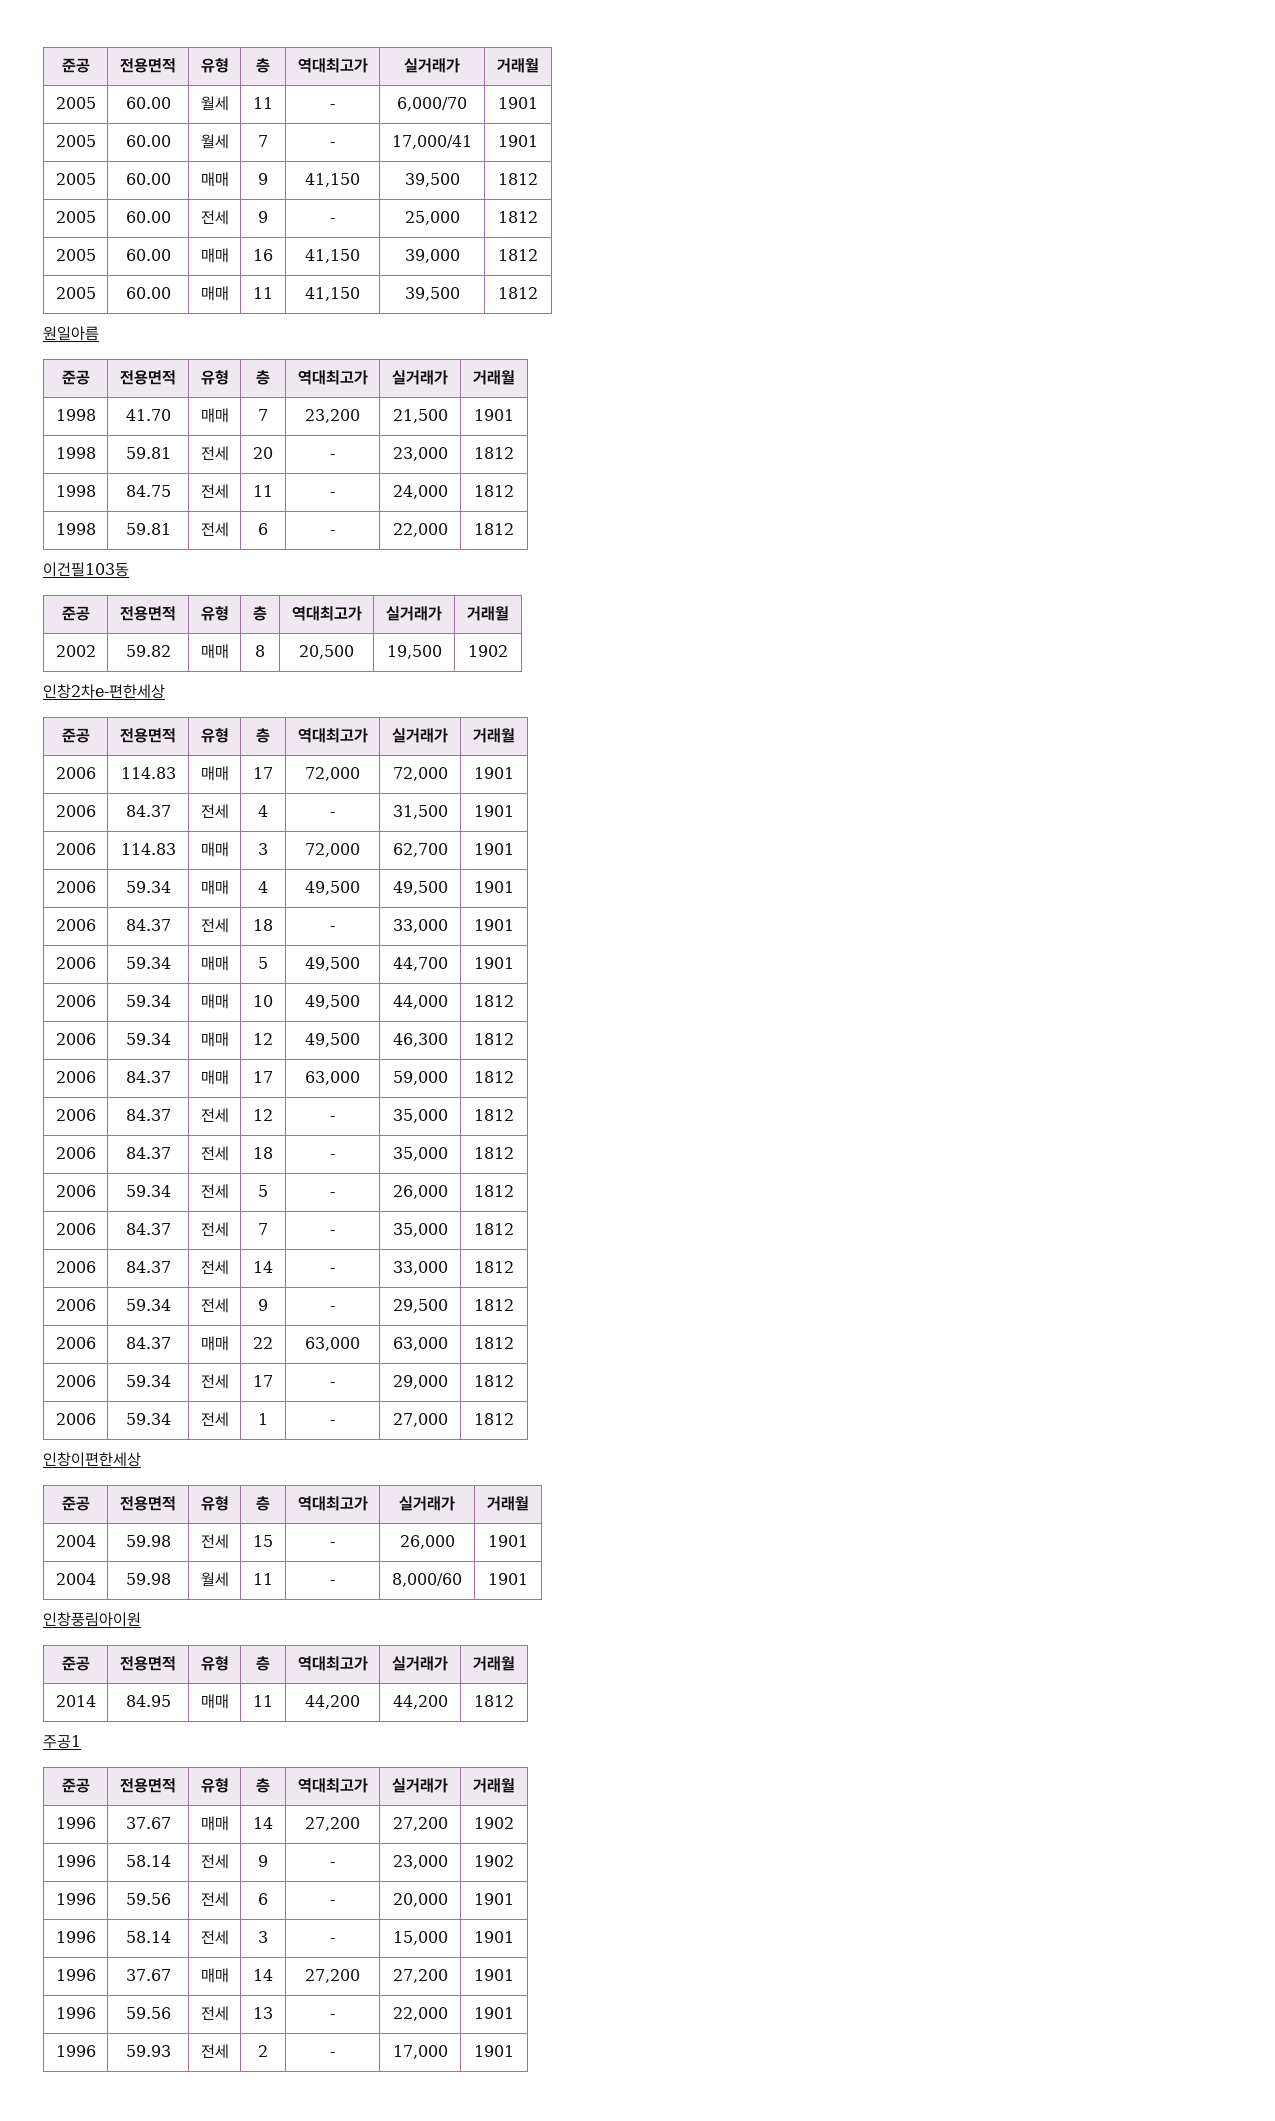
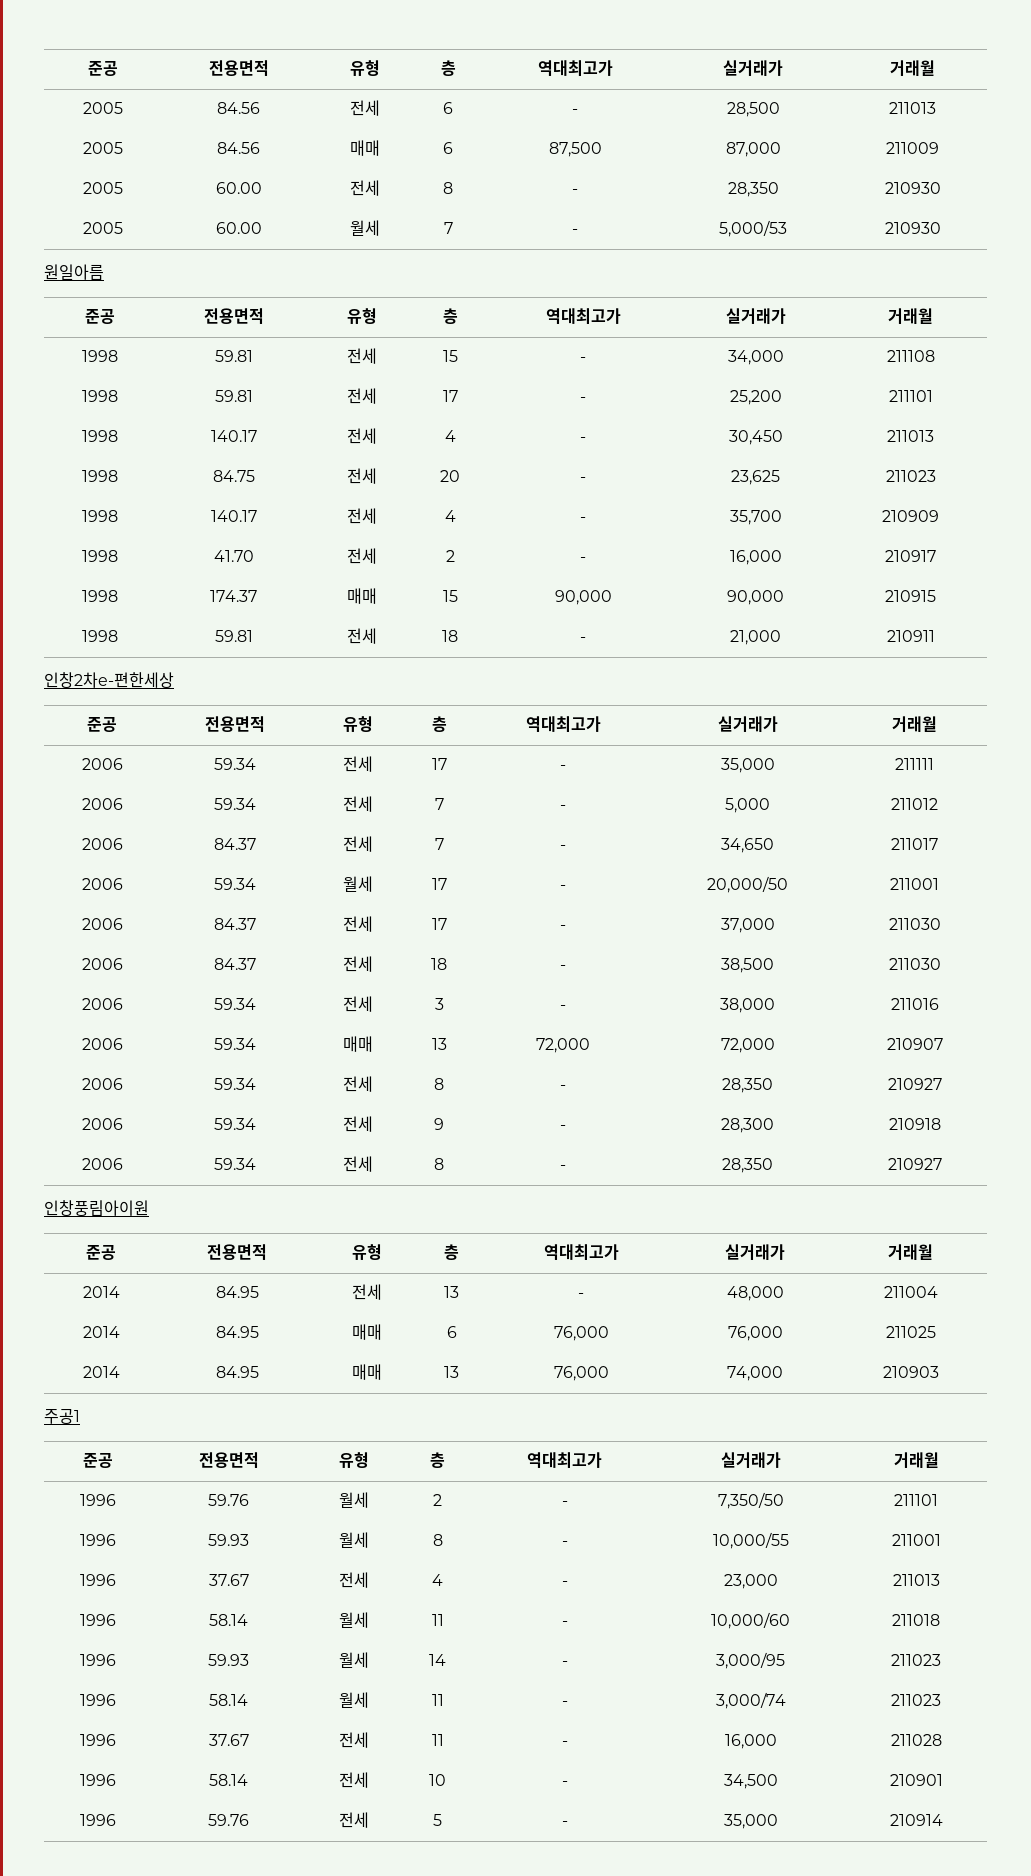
- 2005 | 60.00 | 월세 | 11 | - | 6,000/70 | 1901
+ 2005 | 84.56 | 전세 | 6 | - | 28,500 | 211013
+ 2005 | 84.56 | 매매 | 6 | 87,500 | 87,000 | 211009
+ 2005 | 60.00 | 전세 | 8 | - | 28,350 | 210930
- 2005 | 60.00 | 월세 | 7 | - | 17,000/41 | 1901
- 2005 | 60.00 | 매매 | 9 | 41,150 | 39,500 | 1812
- 2005 | 60.00 | 전세 | 9 | - | 25,000 | 1812
- 2005 | 60.00 | 매매 | 16 | 41,150 | 39,000 | 1812
- 2005 | 60.00 | 매매 | 11 | 41,150 | 39,500 | 1812
+ 2005 | 60.00 | 월세 | 7 | - | 5,000/53 | 210930
- 1998 | 41.70 | 매매 | 7 | 23,200 | 21,500 | 1901
- 1998 | 59.81 | 전세 | 20 | - | 23,000 | 1812
+ 1998 | 59.81 | 전세 | 15 | - | 34,000 | 211108
+ 1998 | 59.81 | 전세 | 17 | - | 25,200 | 211101
+ 1998 | 140.17 | 전세 | 4 | - | 30,450 | 211013
- 1998 | 84.75 | 전세 | 11 | - | 24,000 | 1812
- 1998 | 59.81 | 전세 | 6 | - | 22,000 | 1812
- 이건필103동
- 준공 | 전용면적 | 유형 | 층 | 역대최고가 | 실거래가 | 거래월
- 2002 | 59.82 | 매매 | 8 | 20,500 | 19,500 | 1902
+ 1998 | 84.75 | 전세 | 20 | - | 23,625 | 211023
+ 1998 | 140.17 | 전세 | 4 | - | 35,700 | 210909
+ 1998 | 41.70 | 전세 | 2 | - | 16,000 | 210917
+ 1998 | 174.37 | 매매 | 15 | 90,000 | 90,000 | 210915
+ 1998 | 59.81 | 전세 | 18 | - | 21,000 | 210911
- 2006 | 114.83 | 매매 | 17 | 72,000 | 72,000 | 1901
- 2006 | 84.37 | 전세 | 4 | - | 31,500 | 1901
- 2006 | 114.83 | 매매 | 3 | 72,000 | 62,700 | 1901
- 2006 | 59.34 | 매매 | 4 | 49,500 | 49,500 | 1901
- 2006 | 84.37 | 전세 | 18 | - | 33,000 | 1901
- 2006 | 59.34 | 매매 | 5 | 49,500 | 44,700 | 1901
- 2006 | 59.34 | 매매 | 10 | 49,500 | 44,000 | 1812
- 2006 | 59.34 | 매매 | 12 | 49,500 | 46,300 | 1812
- 2006 | 84.37 | 매매 | 17 | 63,000 | 59,000 | 1812
- 2006 | 84.37 | 전세 | 12 | - | 35,000 | 1812
- 2006 | 84.37 | 전세 | 18 | - | 35,000 | 1812
- 2006 | 59.34 | 전세 | 5 | - | 26,000 | 1812
- 2006 | 84.37 | 전세 | 7 | - | 35,000 | 1812
- 2006 | 84.37 | 전세 | 14 | - | 33,000 | 1812
+ 2006 | 59.34 | 전세 | 17 | - | 35,000 | 211111
+ 2006 | 59.34 | 전세 | 7 | - | 5,000 | 211012
+ 2006 | 84.37 | 전세 | 7 | - | 34,650 | 211017
+ 2006 | 59.34 | 월세 | 17 | - | 20,000/50 | 211001
+ 2006 | 84.37 | 전세 | 17 | - | 37,000 | 211030
+ 2006 | 84.37 | 전세 | 18 | - | 38,500 | 211030
+ 2006 | 59.34 | 전세 | 3 | - | 38,000 | 211016
+ 2006 | 59.34 | 매매 | 13 | 72,000 | 72,000 | 210907
+ 2006 | 59.34 | 전세 | 8 | - | 28,350 | 210927
- 2006 | 59.34 | 전세 | 9 | - | 29,500 | 1812
- 2006 | 84.37 | 매매 | 22 | 63,000 | 63,000 | 1812
- 2006 | 59.34 | 전세 | 17 | - | 29,000 | 1812
- 2006 | 59.34 | 전세 | 1 | - | 27,000 | 1812
- 인창이편한세상
- 준공 | 전용면적 | 유형 | 층 | 역대최고가 | 실거래가 | 거래월
- 2004 | 59.98 | 전세 | 15 | - | 26,000 | 1901
- 2004 | 59.98 | 월세 | 11 | - | 8,000/60 | 1901
+ 2006 | 59.34 | 전세 | 9 | - | 28,300 | 210918
+ 2006 | 59.34 | 전세 | 8 | - | 28,350 | 210927
- 2014 | 84.95 | 매매 | 11 | 44,200 | 44,200 | 1812
+ 2014 | 84.95 | 전세 | 13 | - | 48,000 | 211004
+ 2014 | 84.95 | 매매 | 6 | 76,000 | 76,000 | 211025
+ 2014 | 84.95 | 매매 | 13 | 76,000 | 74,000 | 210903
- 1996 | 37.67 | 매매 | 14 | 27,200 | 27,200 | 1902
- 1996 | 58.14 | 전세 | 9 | - | 23,000 | 1902
- 1996 | 59.56 | 전세 | 6 | - | 20,000 | 1901
- 1996 | 58.14 | 전세 | 3 | - | 15,000 | 1901
- 1996 | 37.67 | 매매 | 14 | 27,200 | 27,200 | 1901
- 1996 | 59.56 | 전세 | 13 | - | 22,000 | 1901
- 1996 | 59.93 | 전세 | 2 | - | 17,000 | 1901
+ 1996 | 59.76 | 월세 | 2 | - | 7,350/50 | 211101
+ 1996 | 59.93 | 월세 | 8 | - | 10,000/55 | 211001
+ 1996 | 37.67 | 전세 | 4 | - | 23,000 | 211013
+ 1996 | 58.14 | 월세 | 11 | - | 10,000/60 | 211018
+ 1996 | 59.93 | 월세 | 14 | - | 3,000/95 | 211023
+ 1996 | 58.14 | 월세 | 11 | - | 3,000/74 | 211023
+ 1996 | 37.67 | 전세 | 11 | - | 16,000 | 211028
+ 1996 | 58.14 | 전세 | 10 | - | 34,500 | 210901
+ 1996 | 59.76 | 전세 | 5 | - | 35,000 | 210914

